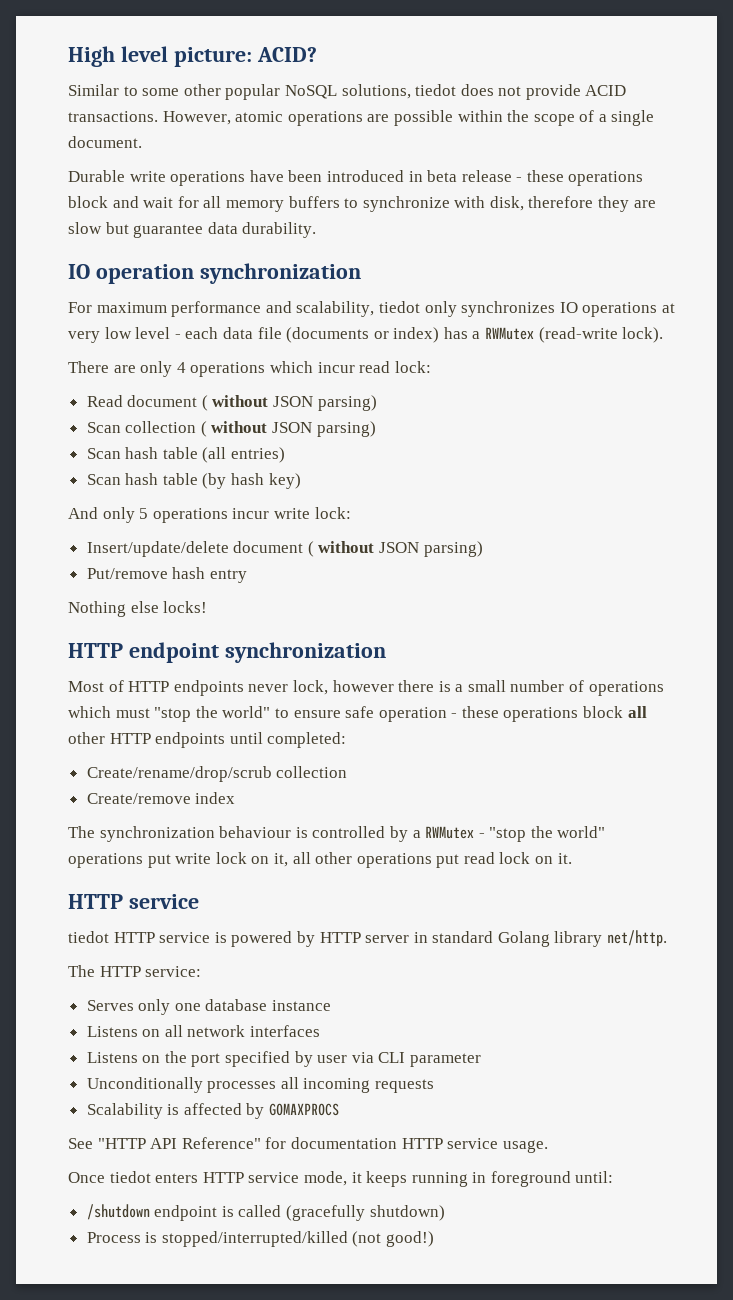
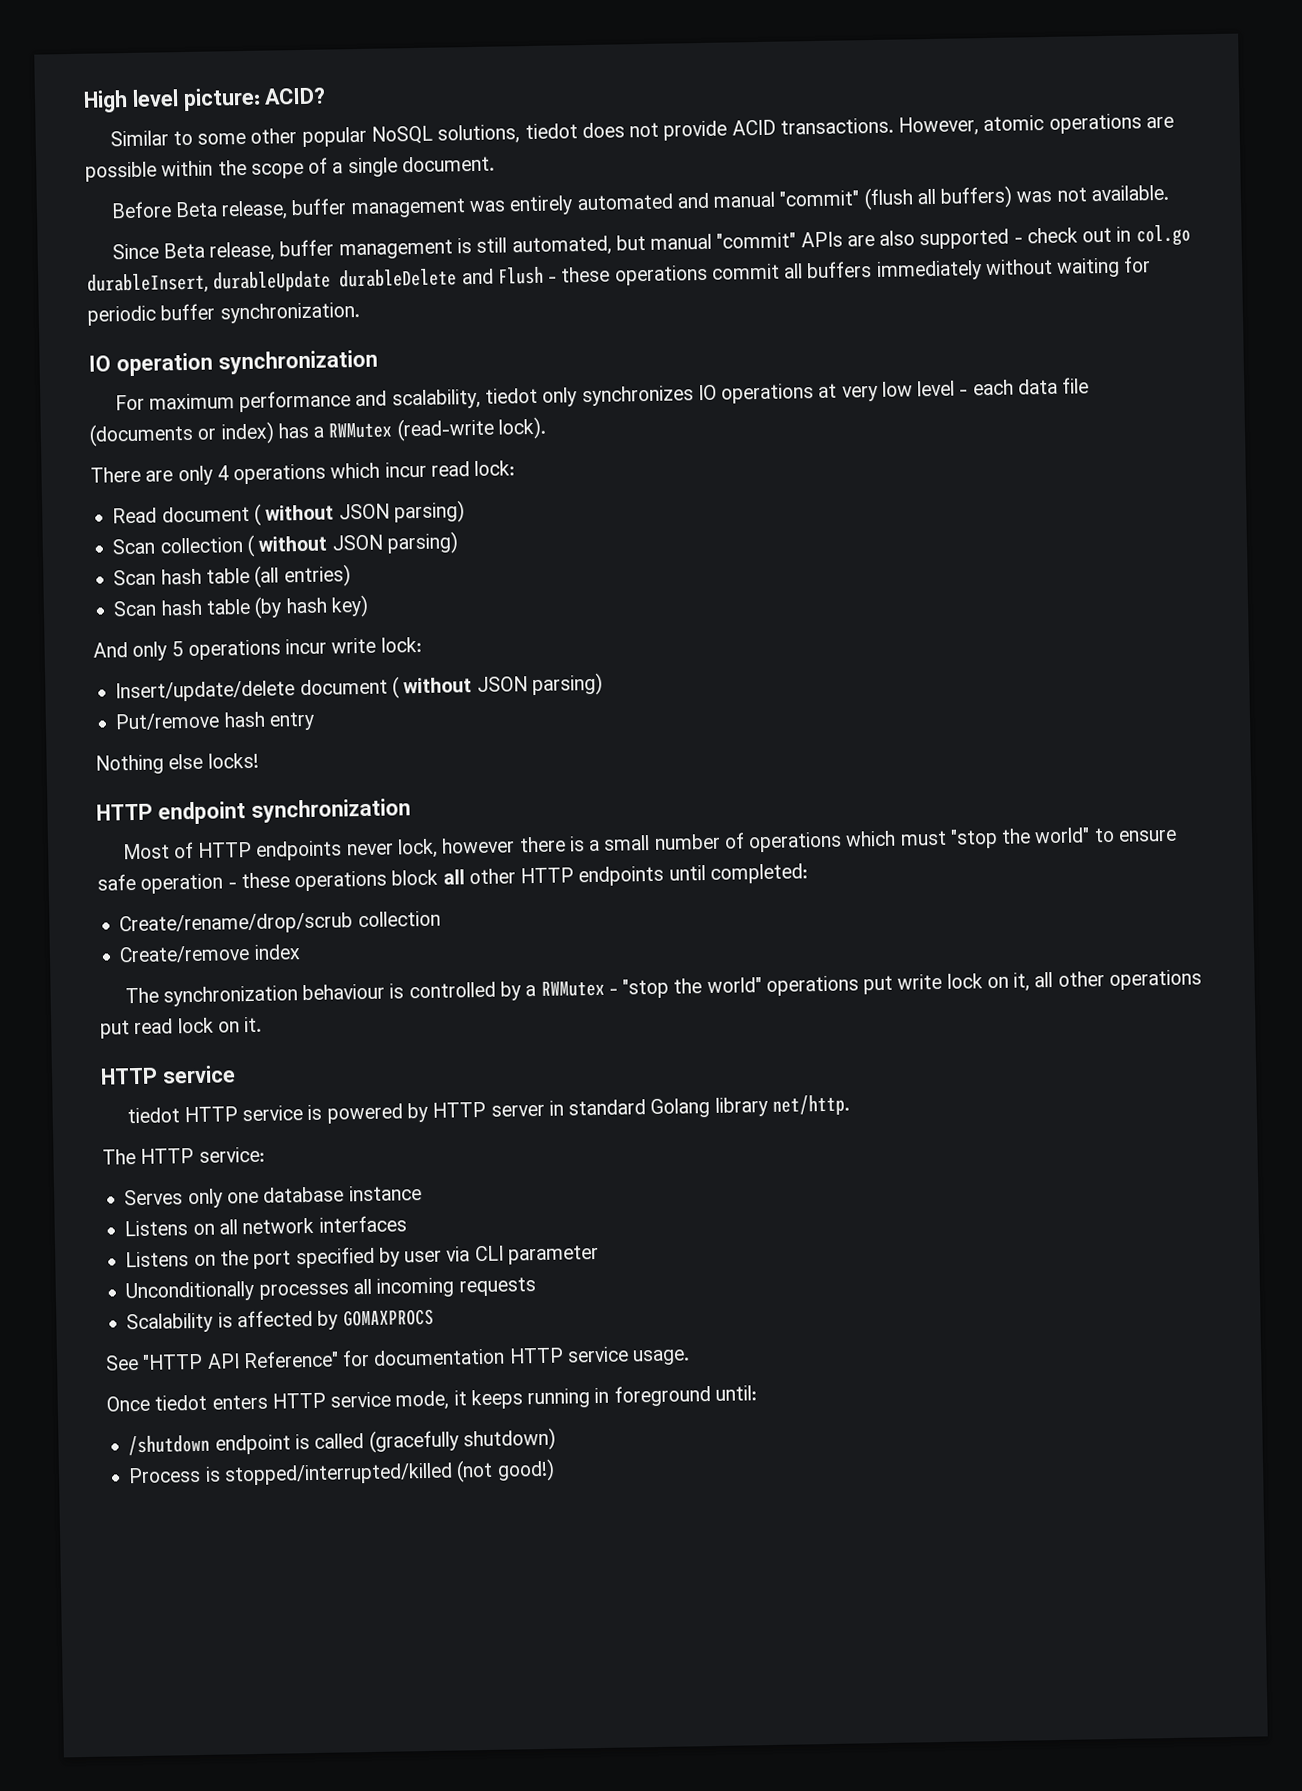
- Durable write operations have been introduced in beta release - these operations block and wait for all memory buffers to synchronize with disk, therefore they are slow but guarantee data durability.
+ Before Beta release, buffer management was entirely automated and manual "commit" (flush all buffers) was not available.
+ Since Beta release, buffer management is still automated, but manual "commit" APIs are also supported - check out in col.go durableInsert, durableUpdate durableDelete and Flush - these operations commit all buffers immediately without waiting for periodic buffer synchronization.

